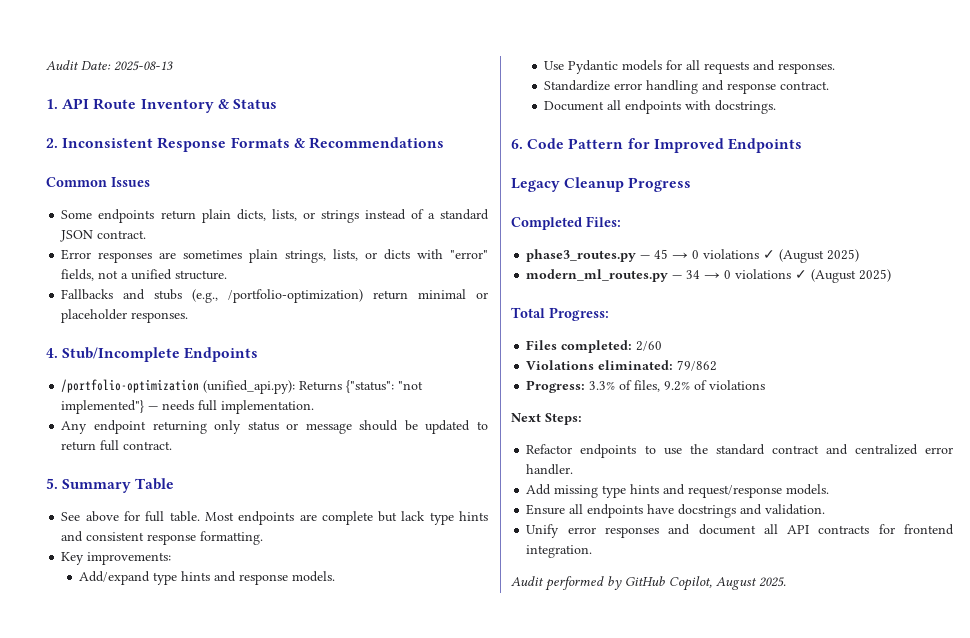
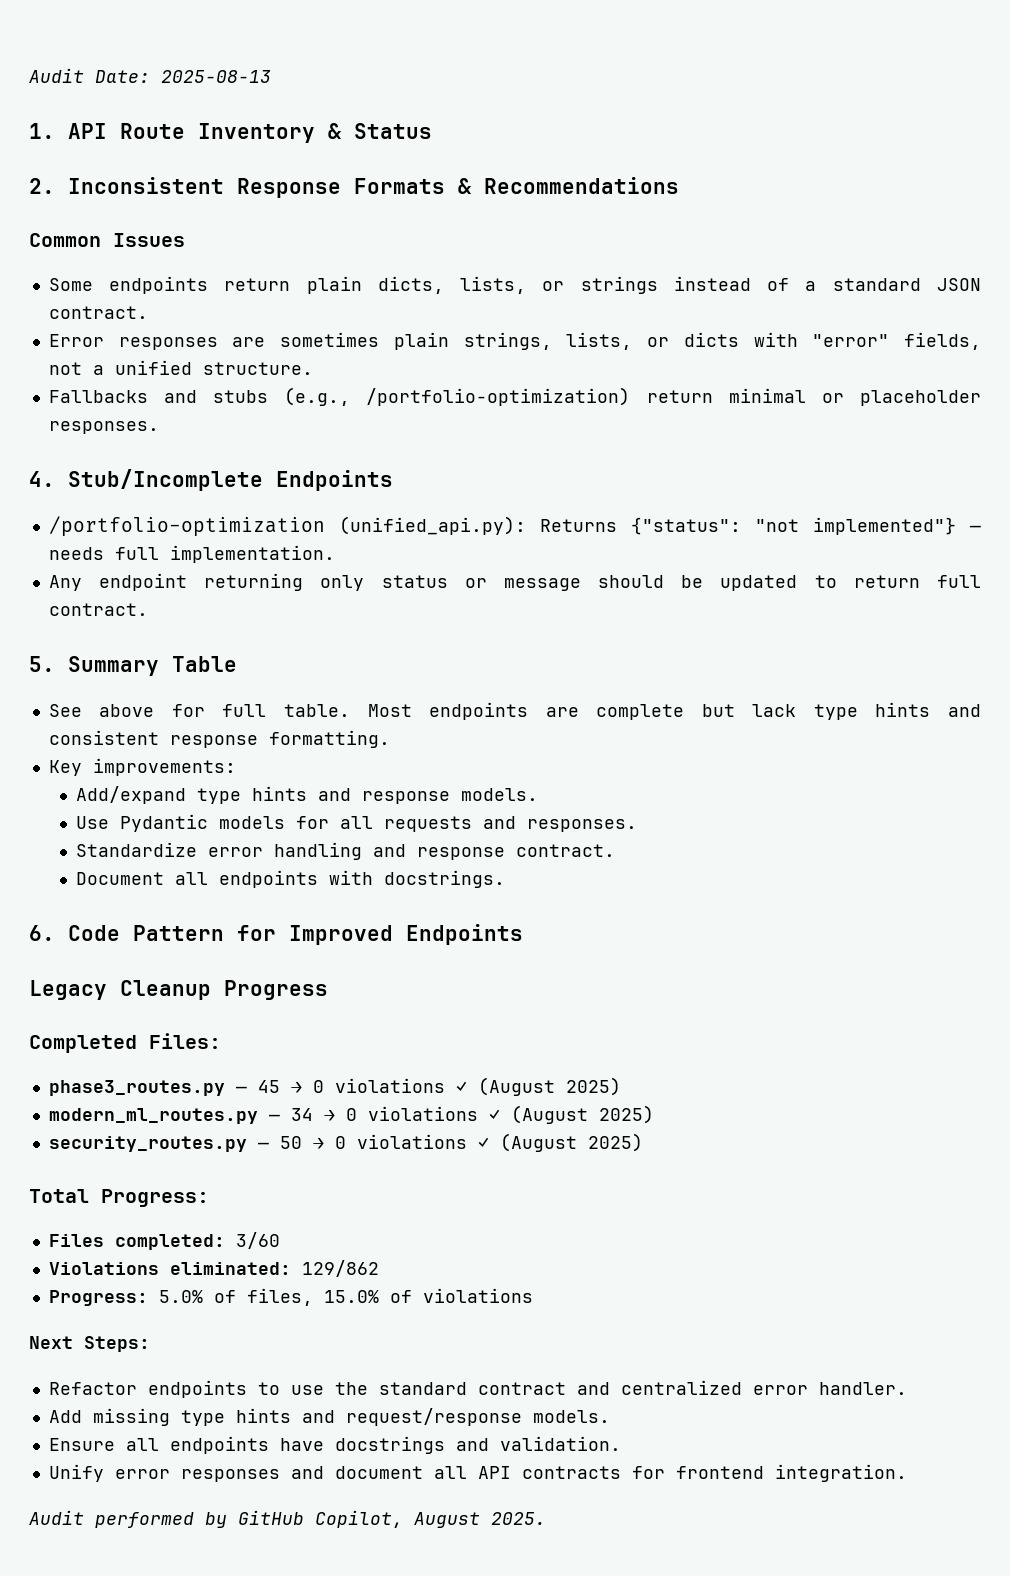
+ security_routes.py — 50 → 0 violations ✓ (August 2025)
- Files completed: 2/60
+ Files completed: 3/60
- Violations eliminated: 79/862
- Progress: 3.3% of files, 9.2% of violations
+ Violations eliminated: 129/862
+ Progress: 5.0% of files, 15.0% of violations

